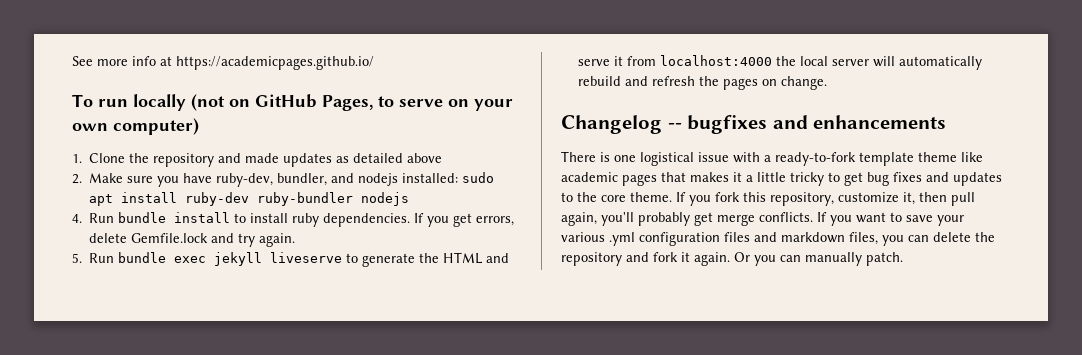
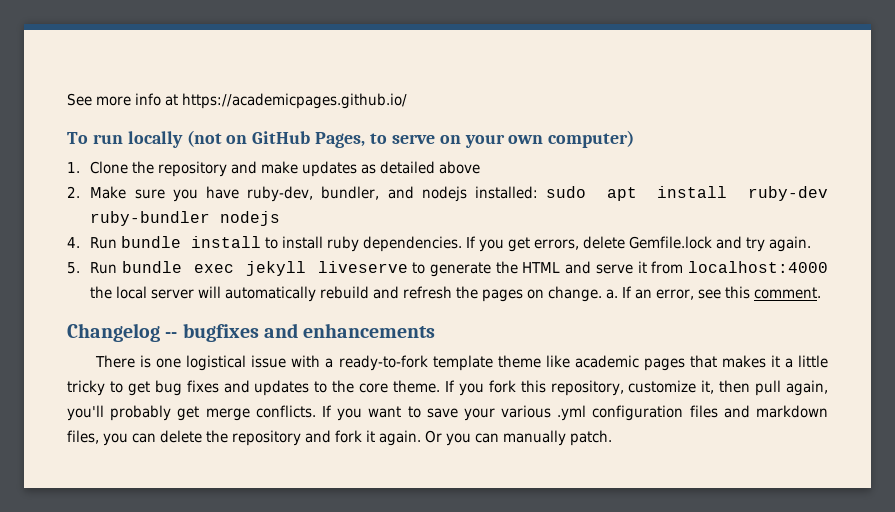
- 1. Clone the repository and made updates as detailed above
+ 1. Clone the repository and make updates as detailed above
- 5. Run bundle exec jekyll liveserve to generate the HTML and serve it from localhost:4000 the local server will automatically rebuild and refresh the pages on change.
+ 5. Run bundle exec jekyll liveserve to generate the HTML and serve it from localhost:4000 the local server will automatically rebuild and refresh the pages on change. a. If an error, see this comment.

